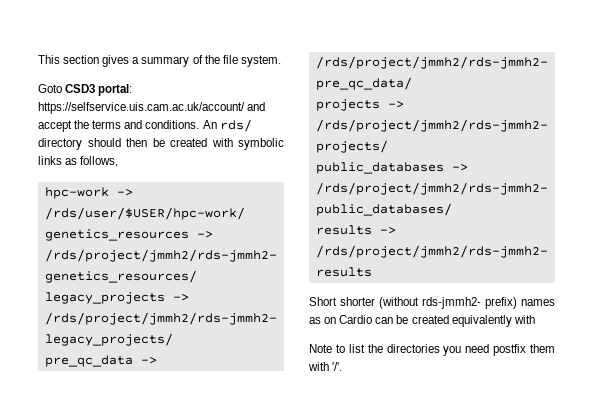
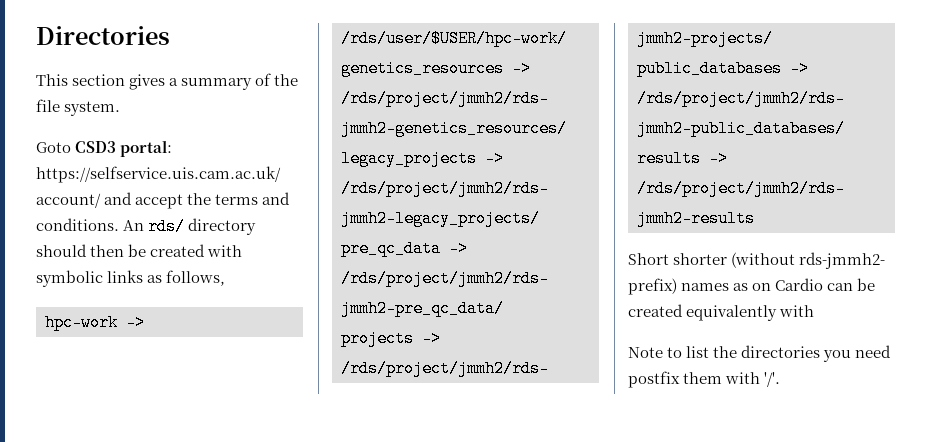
+ Directories

